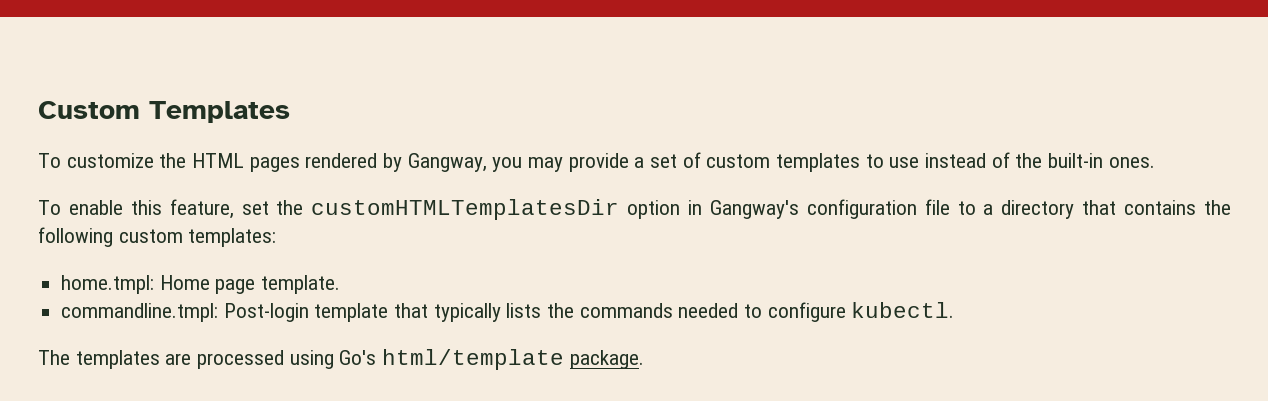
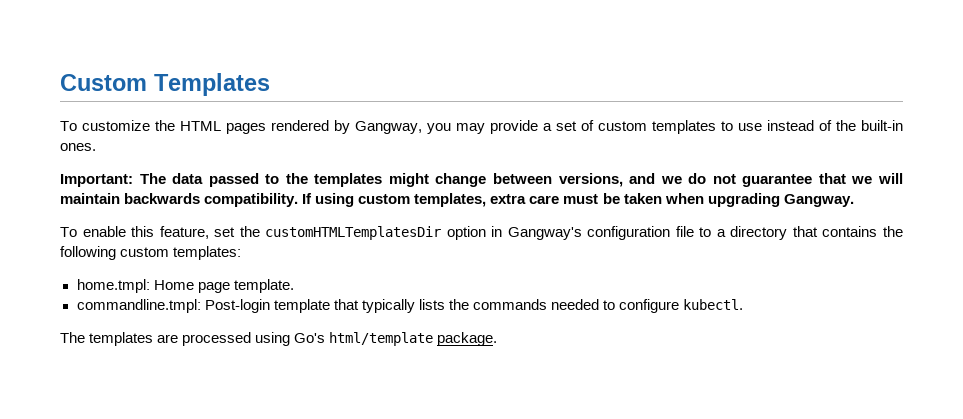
+ Important: The data passed to the templates might change between versions, and we do not guarantee that we will maintain backwards compatibility. If using custom templates, extra care must be taken when upgrading Gangway.

